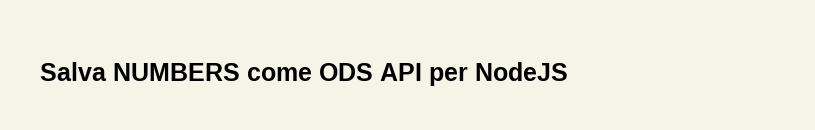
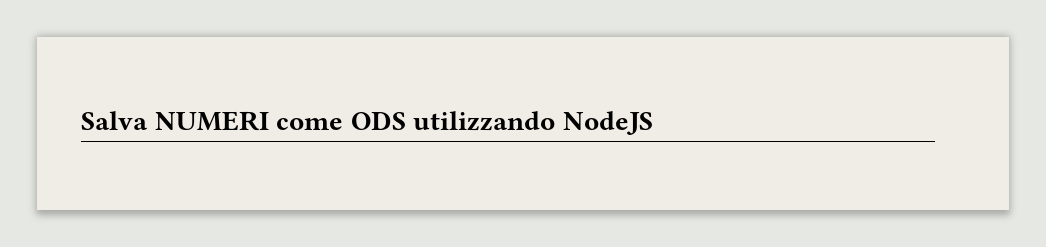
- Salva NUMBERS come ODS API per NodeJS
+ Salva NUMERI come ODS utilizzando NodeJS

